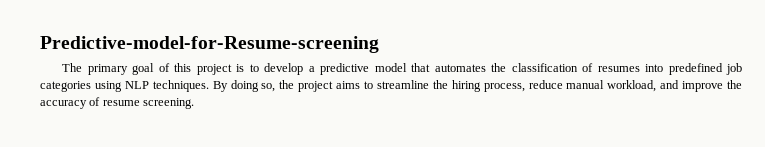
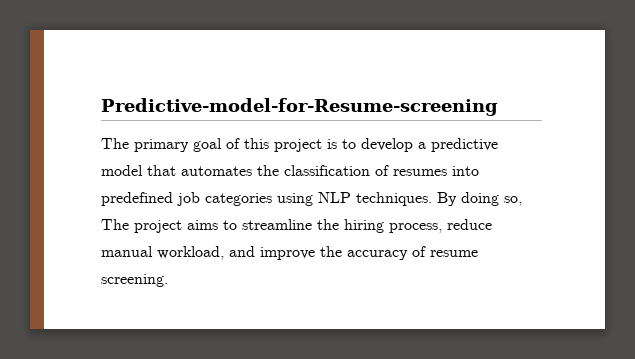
- By doing so, the project aims to streamline the hiring process, reduce manual workload, and improve the accuracy of resume screening.
+ By doing so, The project aims to streamline the hiring process, reduce manual workload, and improve the accuracy of resume screening.

